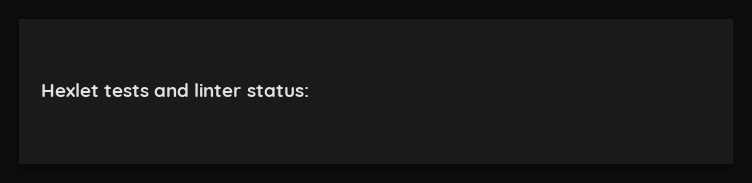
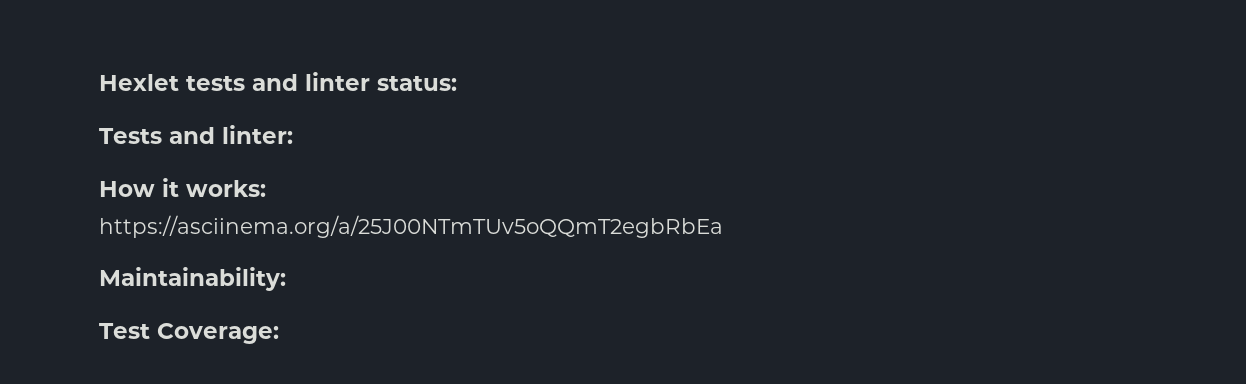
+ Tests and linter:
+ How it works:
+ https://asciinema.org/a/25J00NTmTUv5oQQmT2egbRbEa
+ Maintainability:
+ Test Coverage:

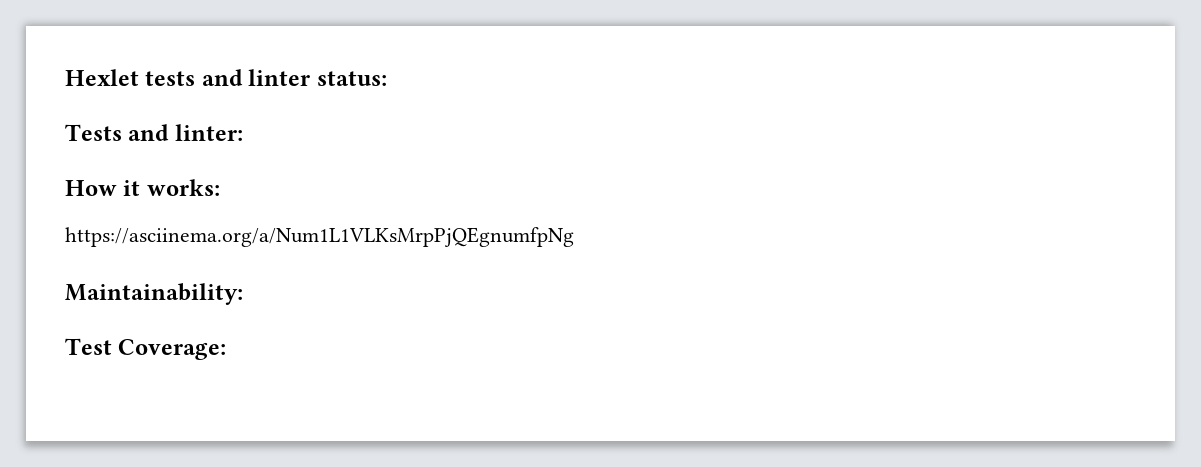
- https://asciinema.org/a/25J00NTmTUv5oQQmT2egbRbEa
+ https://asciinema.org/a/Num1L1VLKsMrpPjQEgnumfpNg

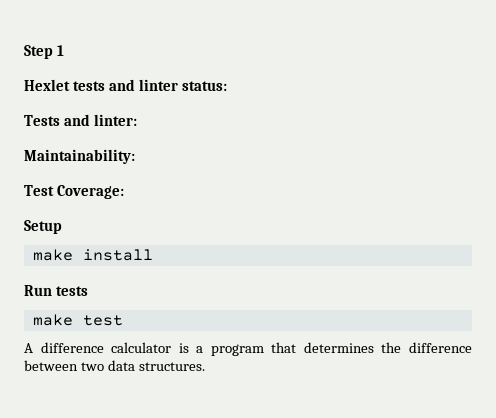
+ Step 1
- How it works:
- https://asciinema.org/a/Num1L1VLKsMrpPjQEgnumfpNg
+ Setup
+ make install
+ Run tests
+ make test
+ A difference calculator is a program that determines the difference between two data structures.

